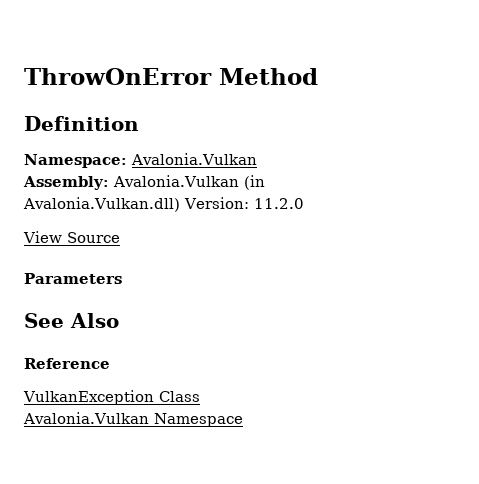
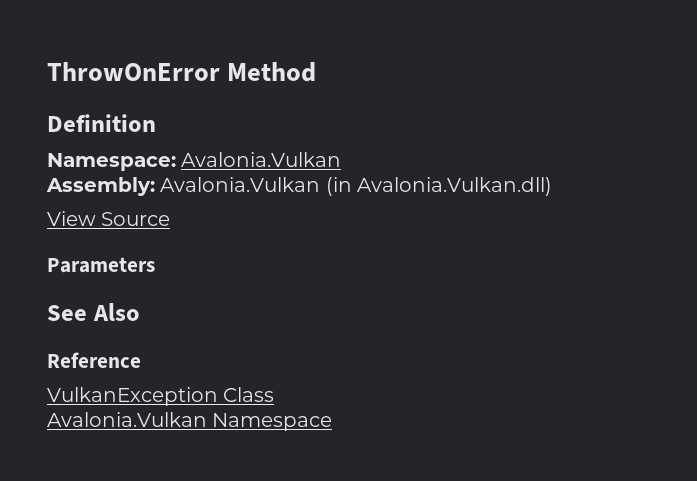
- Assembly: Avalonia.Vulkan (in Avalonia.Vulkan.dll) Version: 11.2.0
+ Assembly: Avalonia.Vulkan (in Avalonia.Vulkan.dll)

